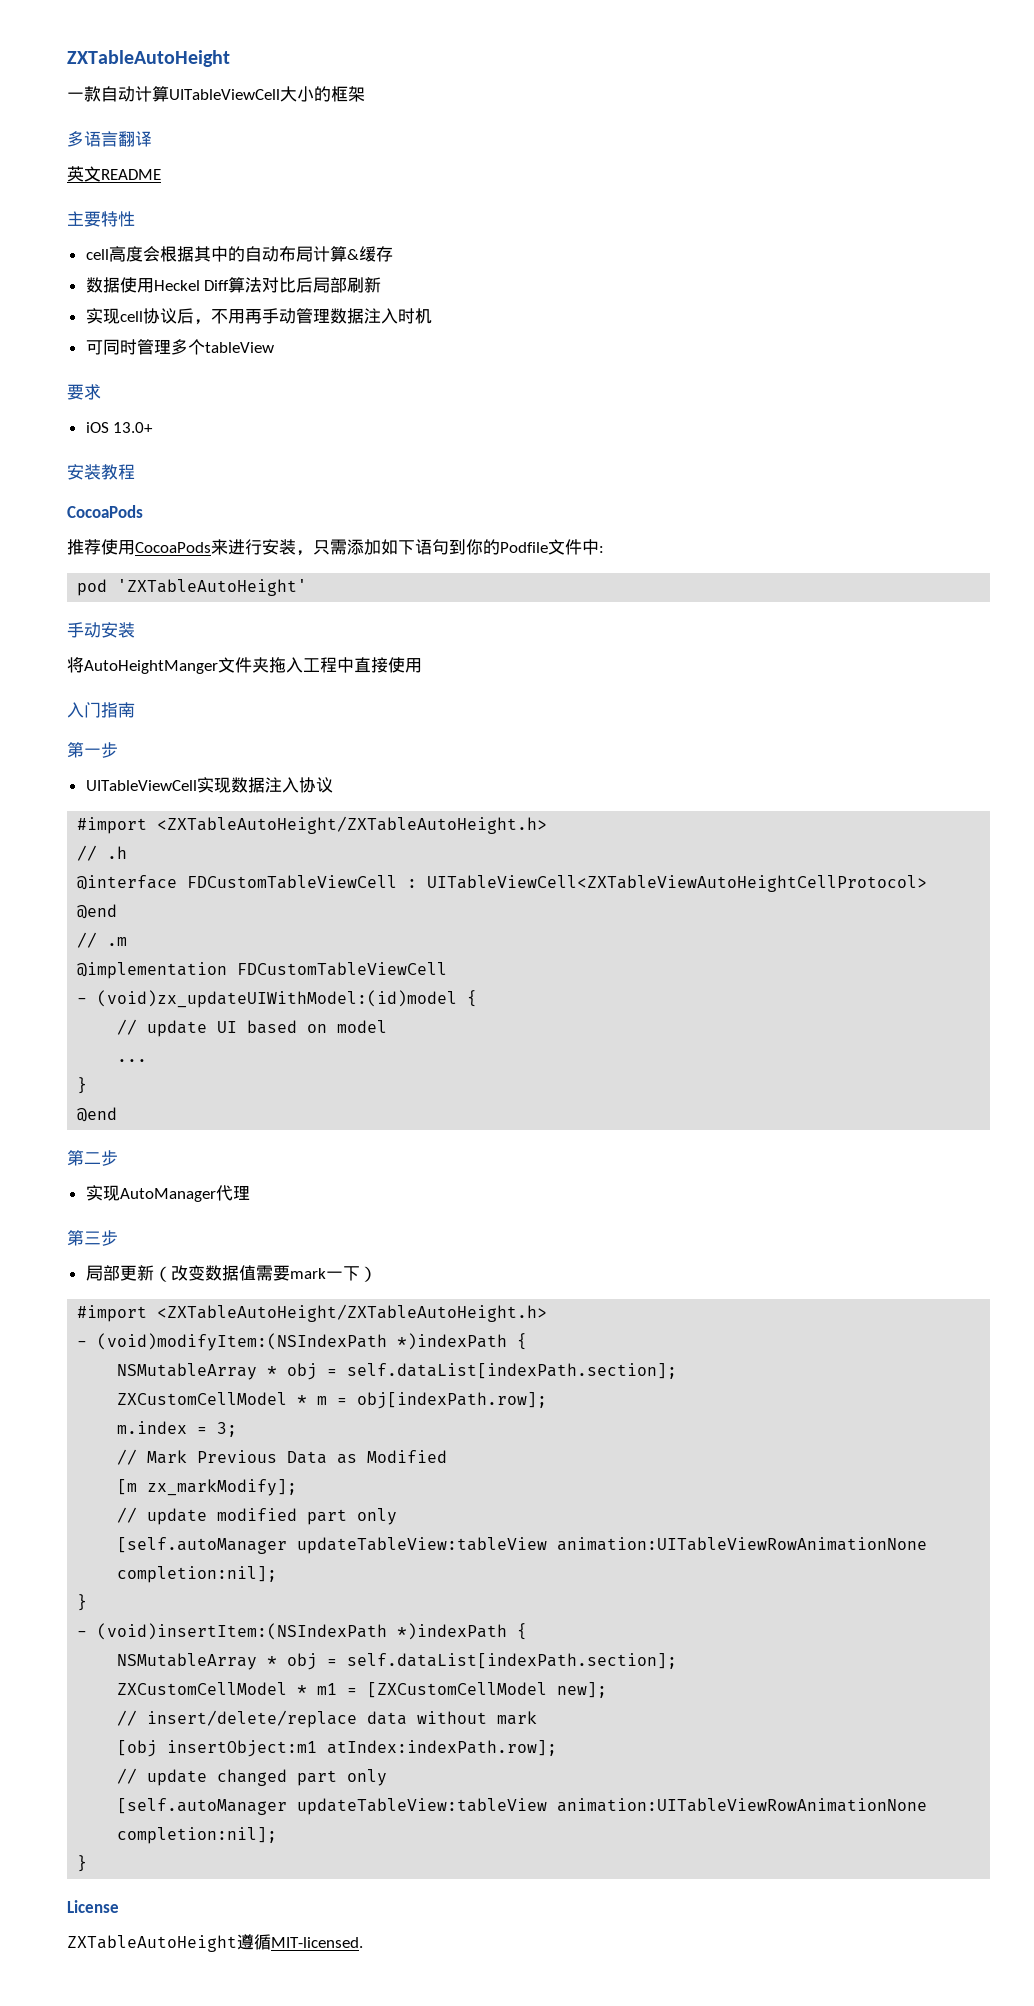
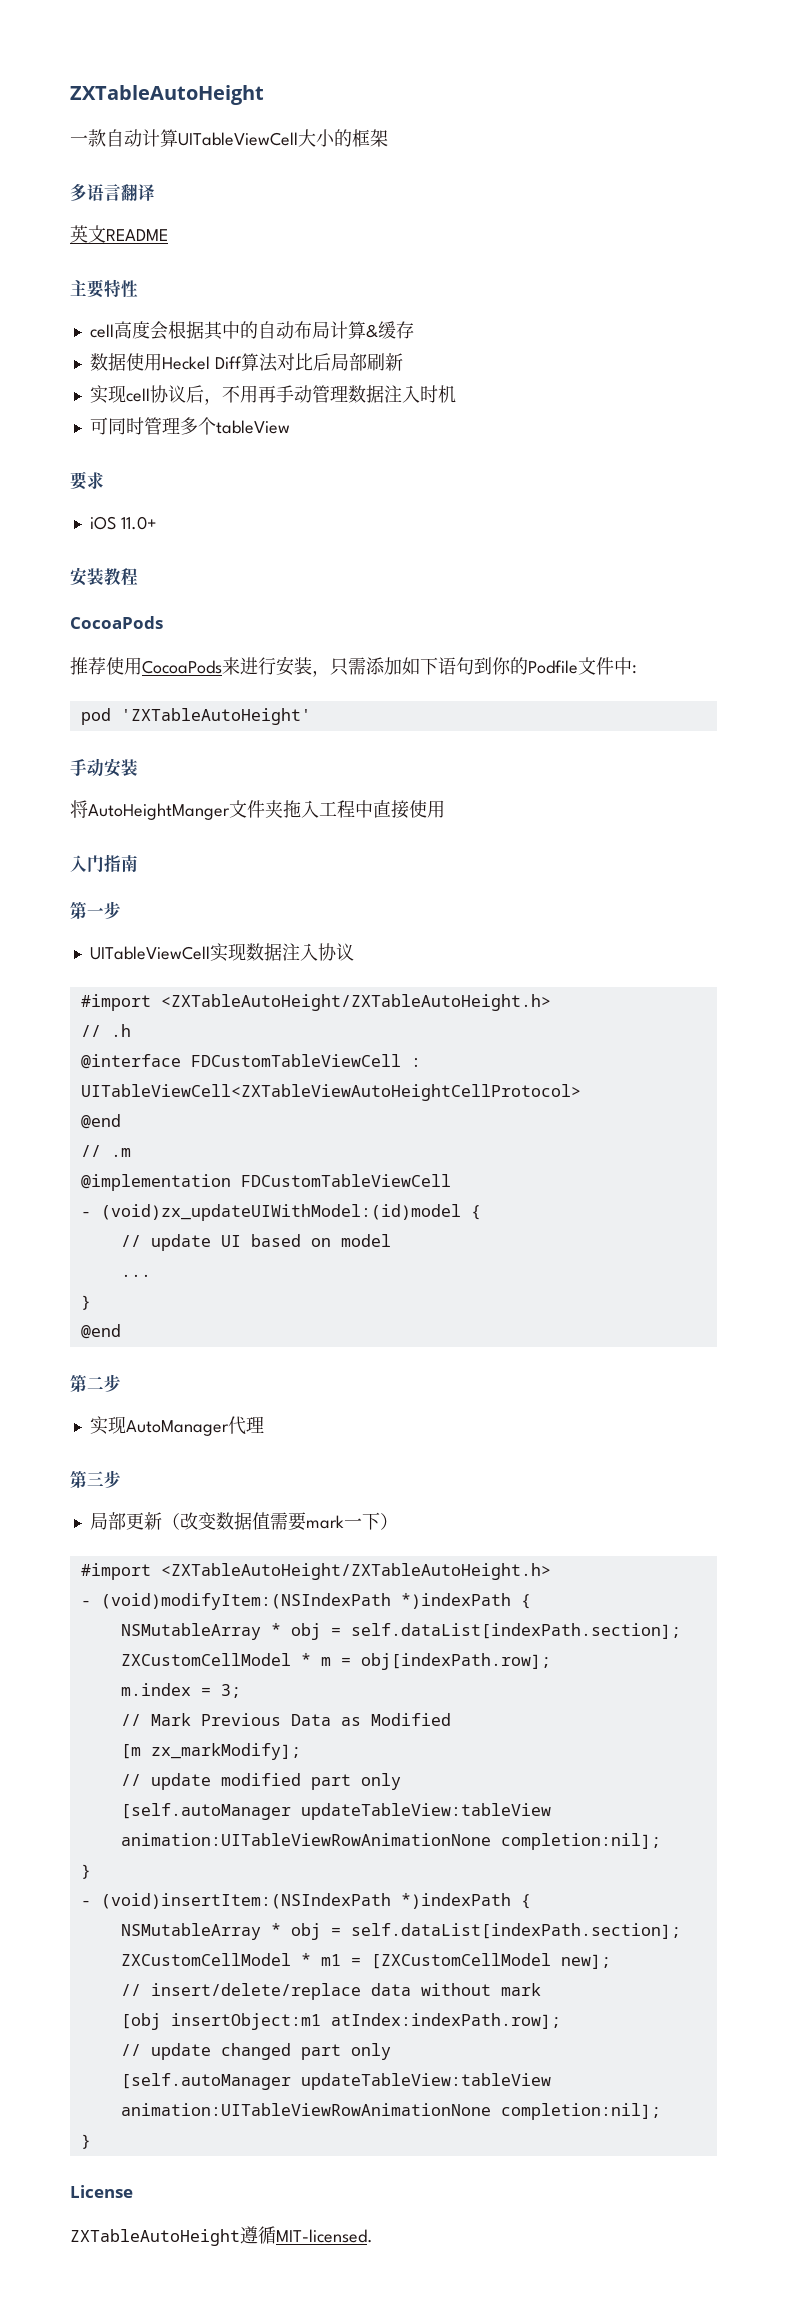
- iOS 13.0+
+ iOS 11.0+

